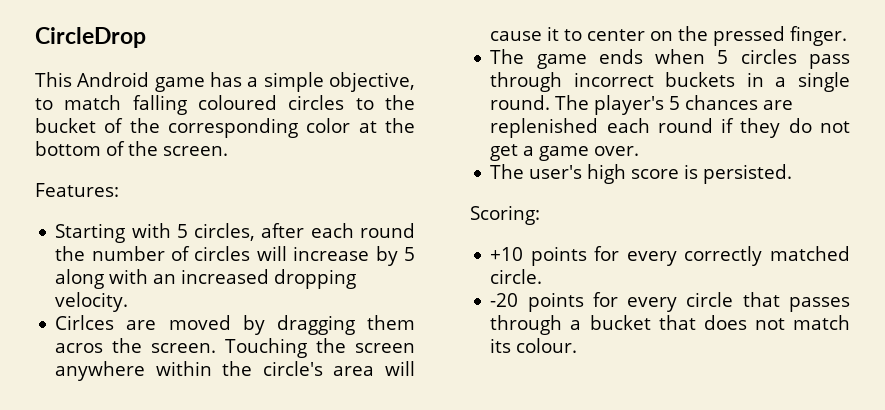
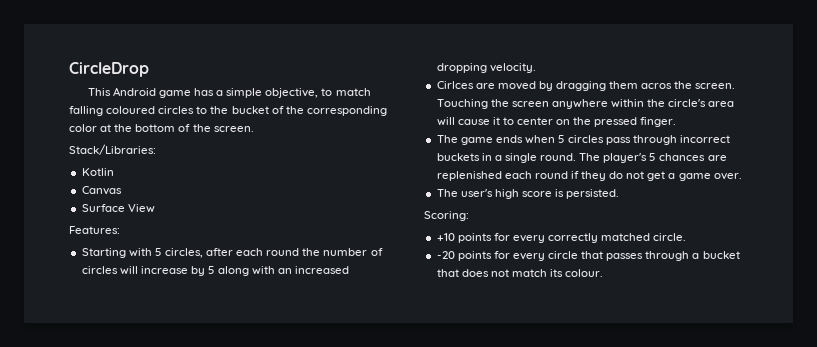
+ Stack/Libraries:
+ Kotlin
+ Canvas
+ Surface View

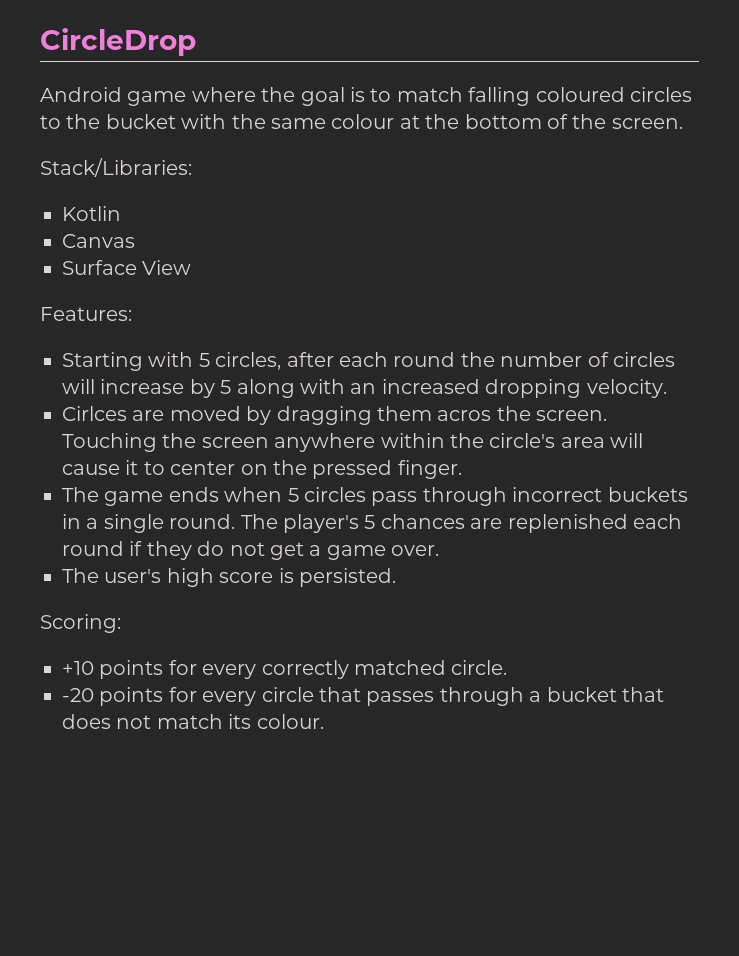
- This Android game has a simple objective, to match falling coloured circles to the bucket of the corresponding color at the bottom of the screen.
+ Android game where the goal is to match falling coloured circles to the bucket with the same colour at the bottom of the screen.

